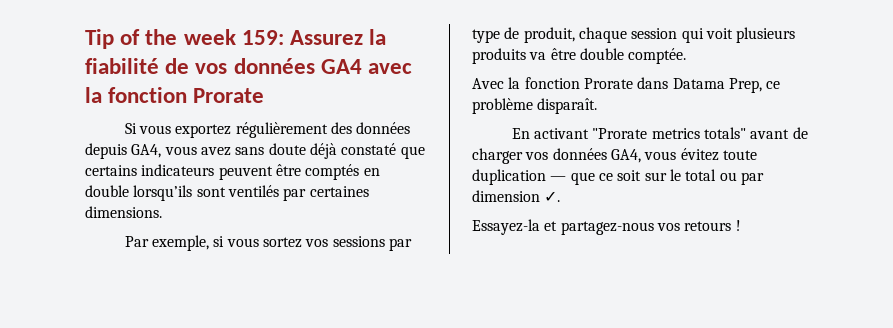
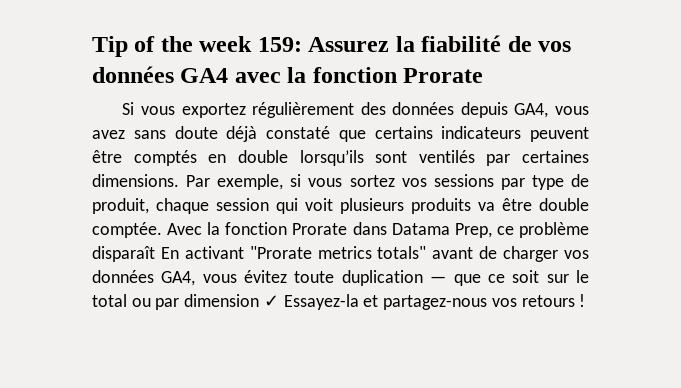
- Si vous exportez régulièrement des données depuis GA4, vous avez sans doute déjà constaté que certains indicateurs peuvent être comptés en double lorsqu’ils sont ventilés par certaines dimensions.
- Par exemple, si vous sortez vos sessions par type de produit, chaque session qui voit plusieurs produits va être double comptée.
- Avec la fonction Prorate dans Datama Prep, ce problème disparaît.
- En activant "Prorate metrics totals" avant de charger vos données GA4, vous évitez toute duplication — que ce soit sur le total ou par dimension ✓.
- Essayez-la et partagez-nous vos retours !
+ Si vous exportez régulièrement des données depuis GA4, vous avez sans doute déjà constaté que certains indicateurs peuvent être comptés en double lorsqu’ils sont ventilés par certaines dimensions. Par exemple, si vous sortez vos sessions par type de produit, chaque session qui voit plusieurs produits va être double comptée. Avec la fonction Prorate dans Datama Prep, ce problème disparaît En activant "Prorate metrics totals" avant de charger vos données GA4, vous évitez toute duplication — que ce soit sur le total ou par dimension ✓ Essayez-la et partagez-nous vos retours !

